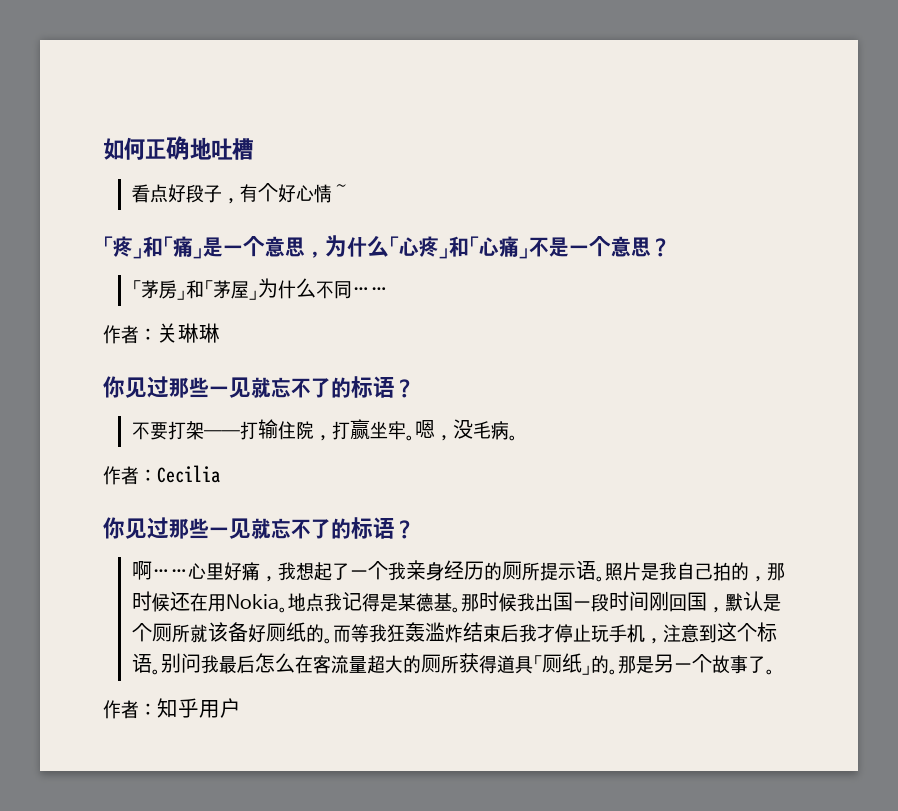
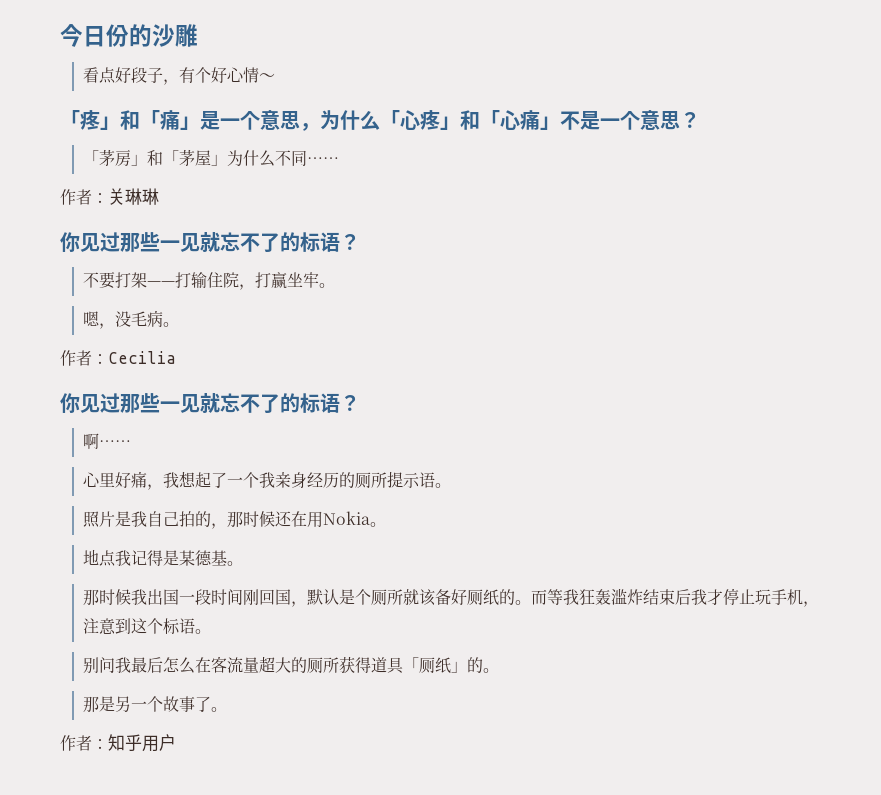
- 如何正确地吐槽
+ 今日份的沙雕
- 不要打架——打输住院，打赢坐牢。嗯，没毛病。
+ 不要打架——打输住院，打赢坐牢。
+ 嗯，没毛病。
- 啊……心里好痛，我想起了一个我亲身经历的厕所提示语。照片是我自己拍的，那时候还在用Nokia。地点我记得是某德基。那时候我出国一段时间刚回国，默认是个厕所就该备好厕纸的。
+ 啊……
+ 心里好痛，我想起了一个我亲身经历的厕所提示语。
+ 照片是我自己拍的，那时候还在用Nokia。
+ 地点我记得是某德基。
+ 那时候我出国一段时间刚回国，默认是个厕所就该备好厕纸的。
- 而等我狂轰滥炸结束后我才停止玩手机，注意到这个标语。别问我最后怎么在客流量超大的厕所获得道具「厕纸」的。那是另一个故事了。
+ 而等我狂轰滥炸结束后我才停止玩手机，注意到这个标语。
+ 别问我最后怎么在客流量超大的厕所获得道具「厕纸」的。
+ 那是另一个故事了。

